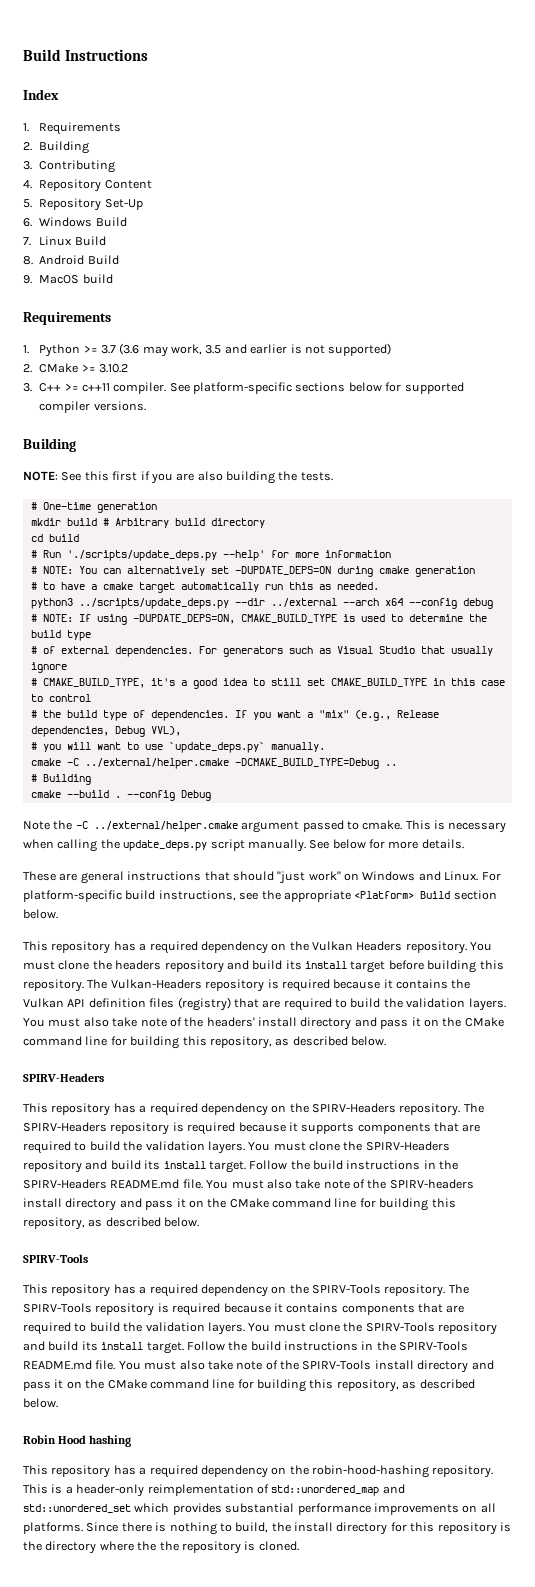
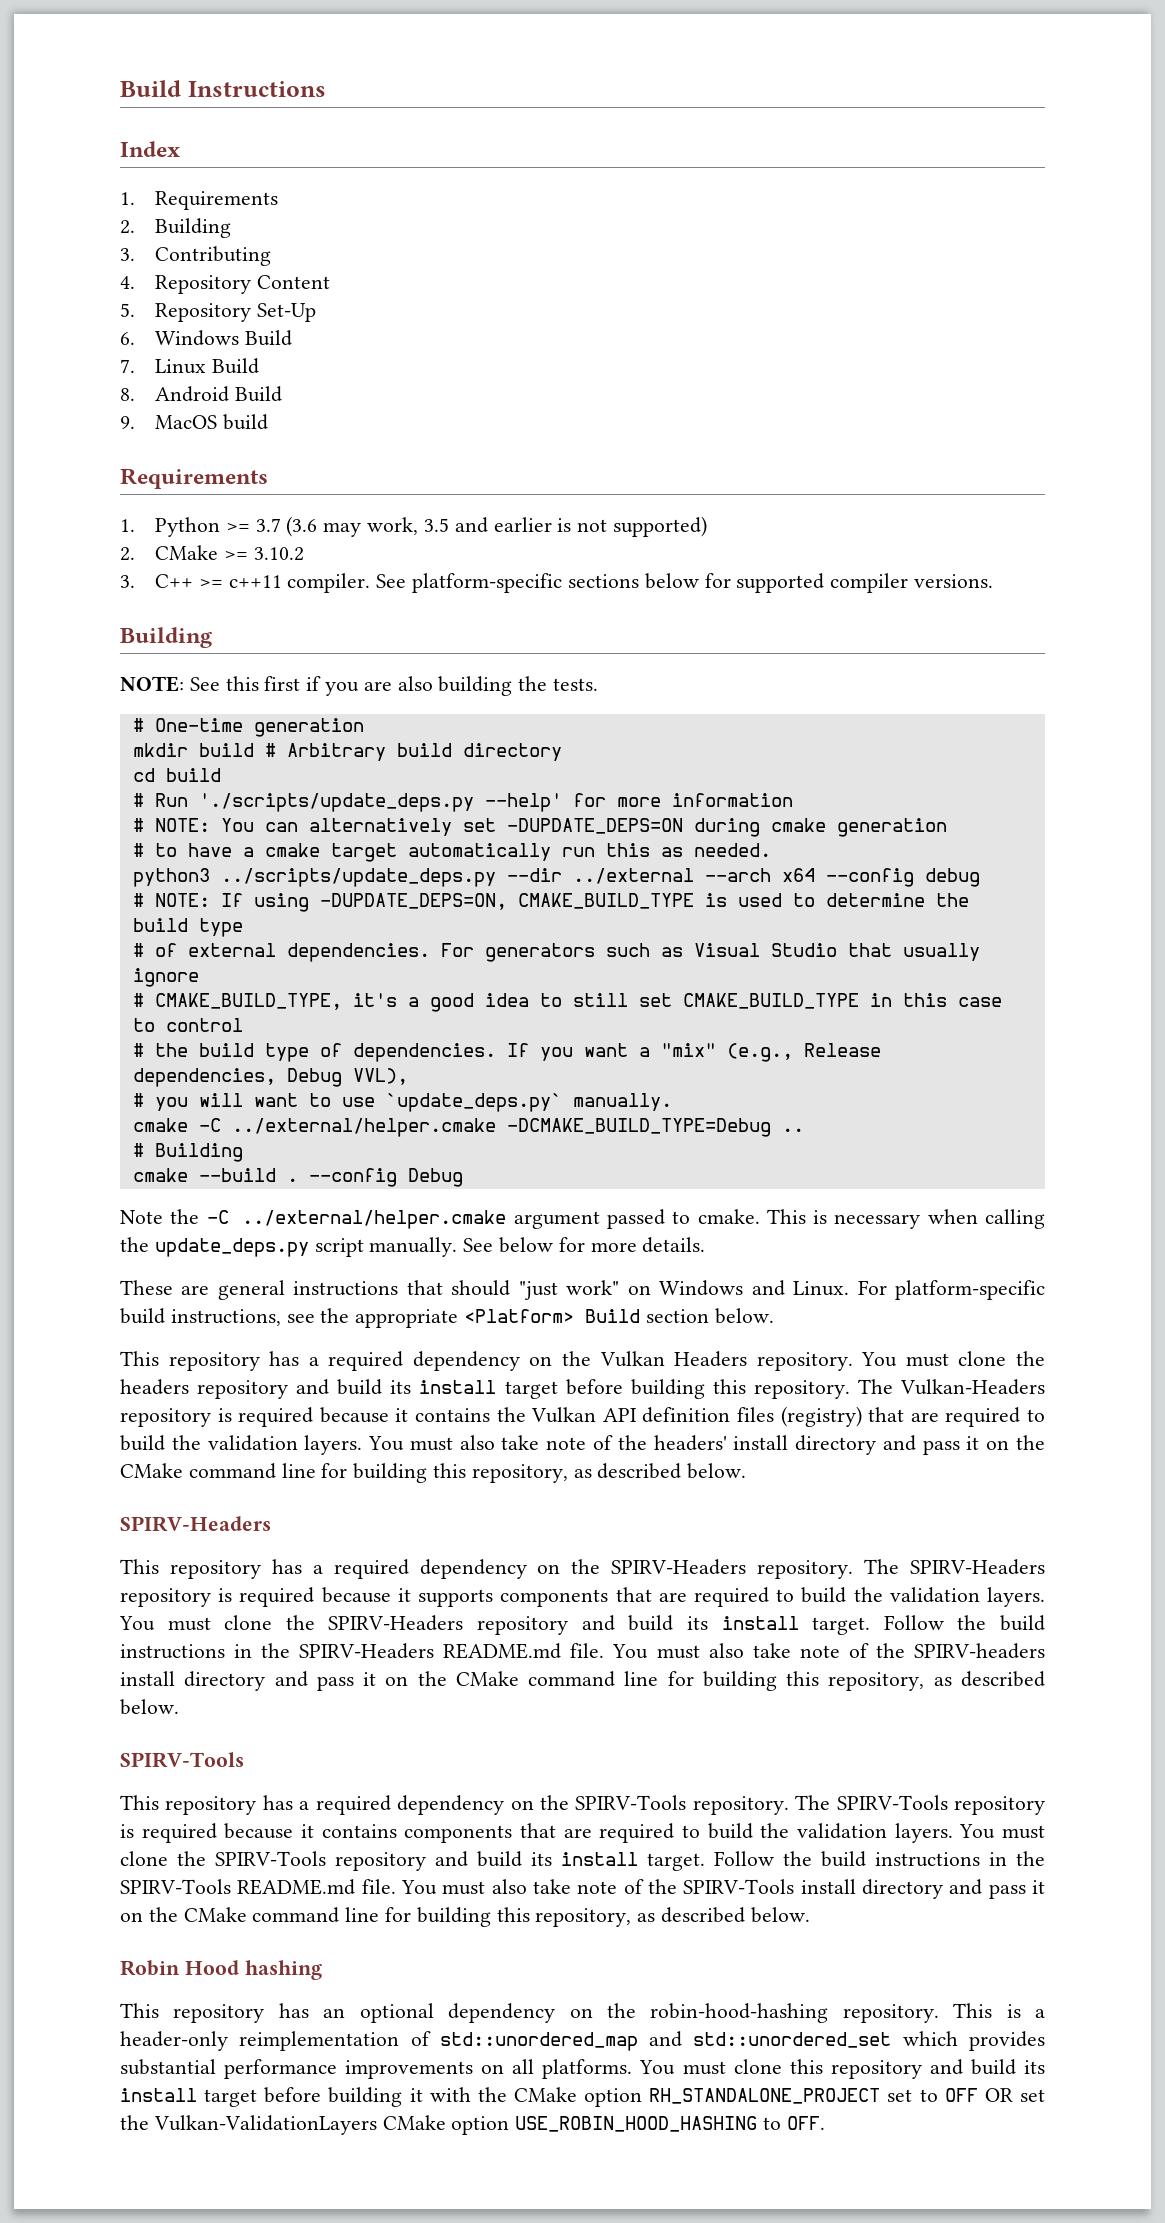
- This repository has a required dependency on the robin-hood-hashing repository.
+ This repository has an optional dependency on the robin-hood-hashing repository.
- Since there is nothing to build, the install directory for this repository is the directory where the the repository is cloned.
+ You must clone this repository and build its install target before building it with the CMake option RH_STANDALONE_PROJECT set to OFF OR set the Vulkan-ValidationLayers CMake option USE_ROBIN_HOOD_HASHING to OFF.

